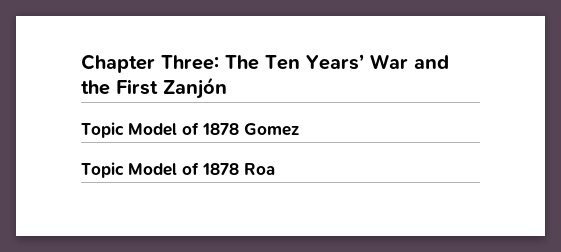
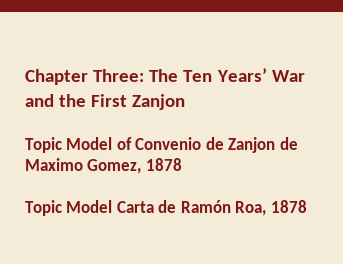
- Chapter Three: The Ten Years’ War and the First Zanjón
- Topic Model of 1878 Gomez
- Topic Model of 1878 Roa
+ Chapter Three: The Ten Years’ War and the First Zanjon
+ Topic Model of Convenio de Zanjon de Maximo Gomez, 1878
+ Topic Model Carta de Ramón Roa, 1878

